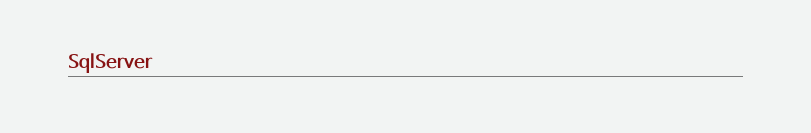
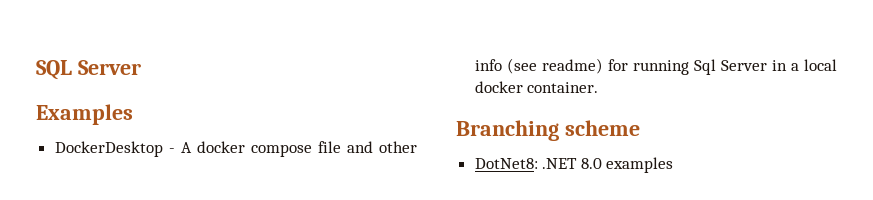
- SqlServer
+ SQL Server
+ Examples
+ DockerDesktop - A docker compose file and other info (see readme) for running Sql Server in a local docker container.
+ Branching scheme
+ DotNet8: .NET 8.0 examples

